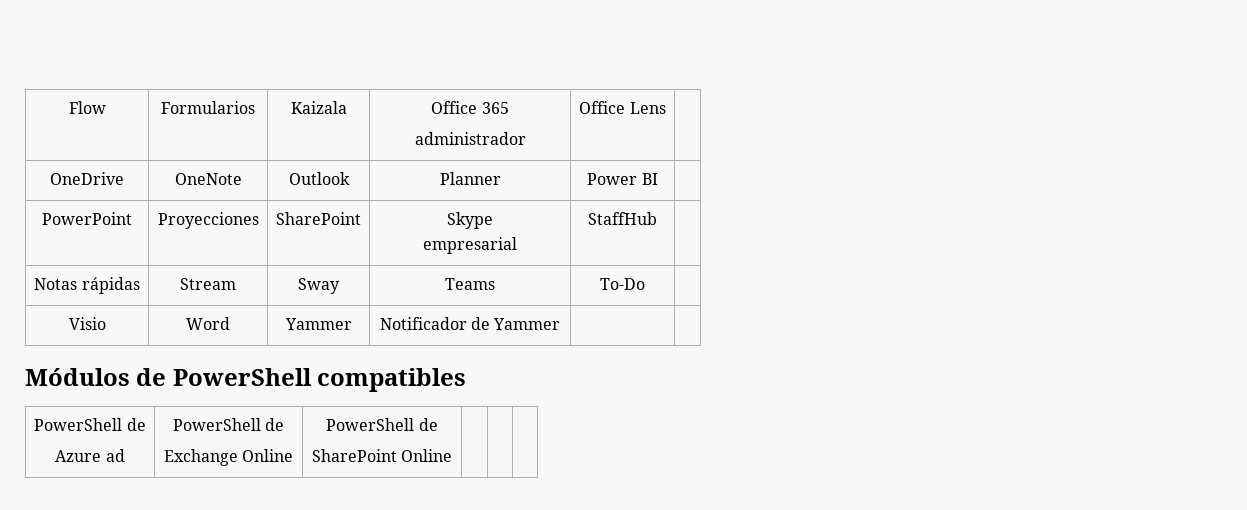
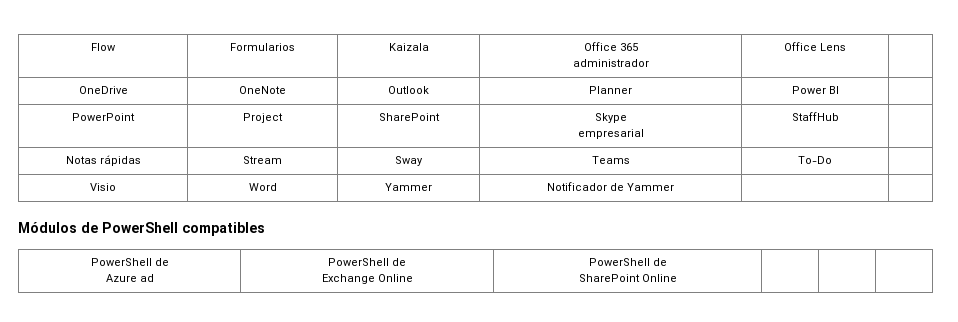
- PowerPoint | Proyecciones | SharePoint | Skype
+ PowerPoint | Project | SharePoint | Skype

